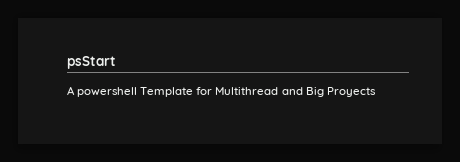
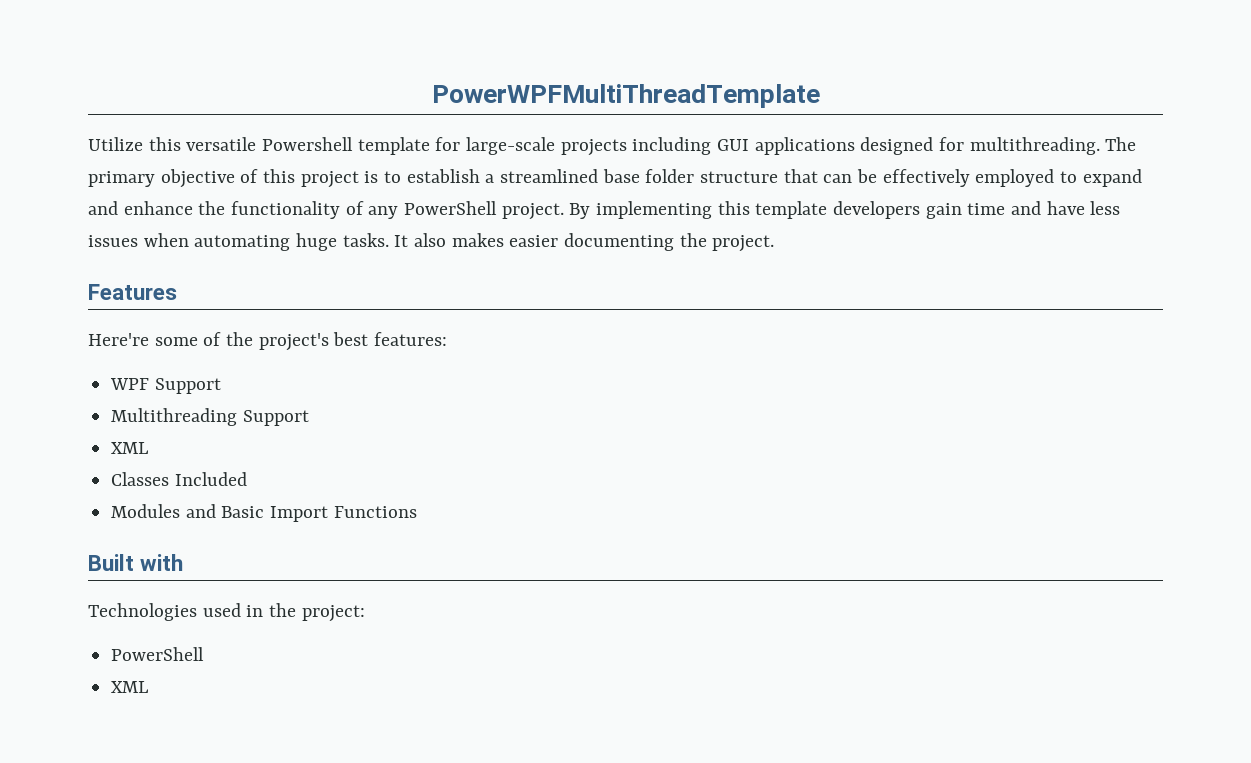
- psStart
- A powershell Template for Multithread and Big Proyects
+ PowerWPFMultiThreadTemplate
+ Utilize this versatile Powershell template for large-scale projects including GUI applications designed for multithreading. The primary objective of this project is to establish a streamlined base folder structure that can be effectively employed to expand and enhance the functionality of any PowerShell project. By implementing this template developers gain time and have less issues when automating huge tasks. It also makes easier documenting the project.
+ Features
+ Here're some of the project's best features:
+ WPF Support
+ Multithreading Support
+ XML
+ Classes Included
+ Modules and Basic Import Functions
+ Built with
+ Technologies used in the project:
+ PowerShell
+ XML

